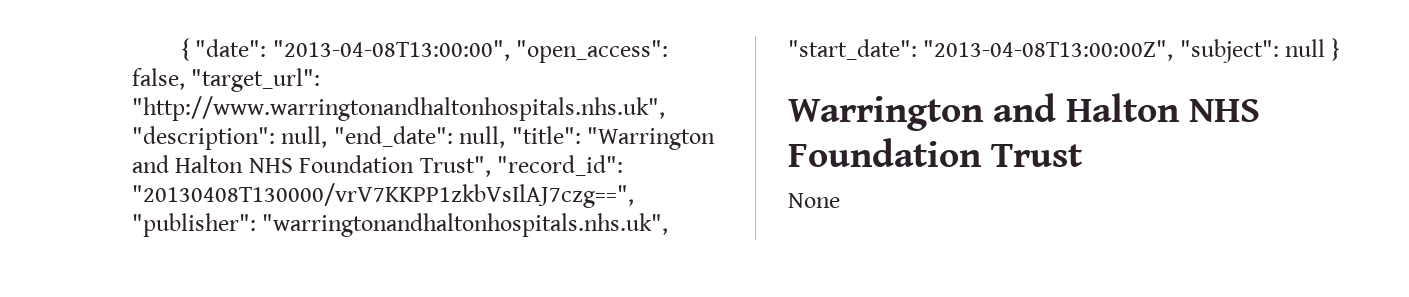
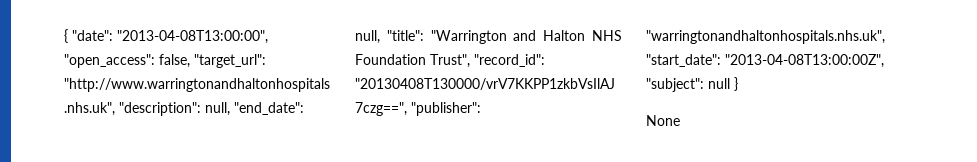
- Warrington and Halton NHS Foundation Trust

